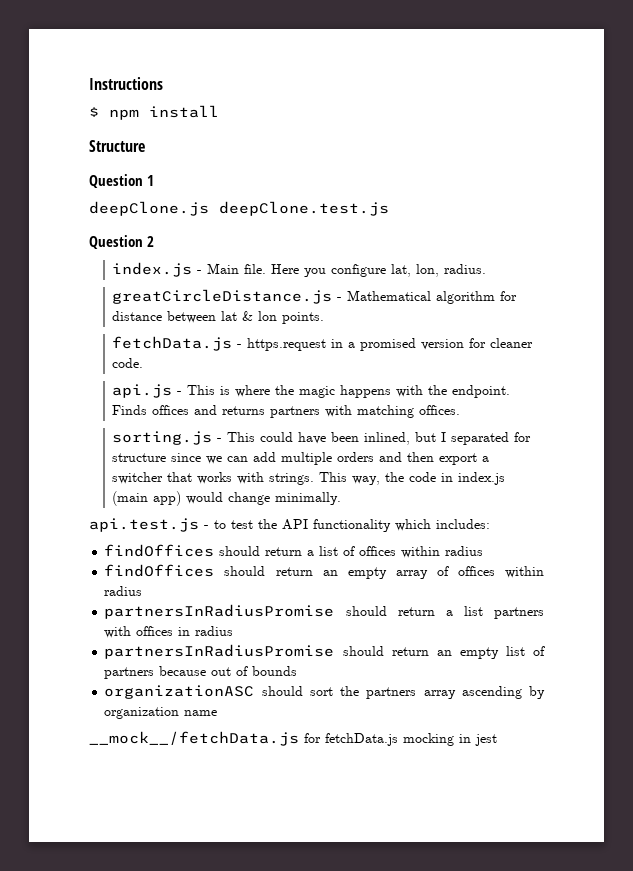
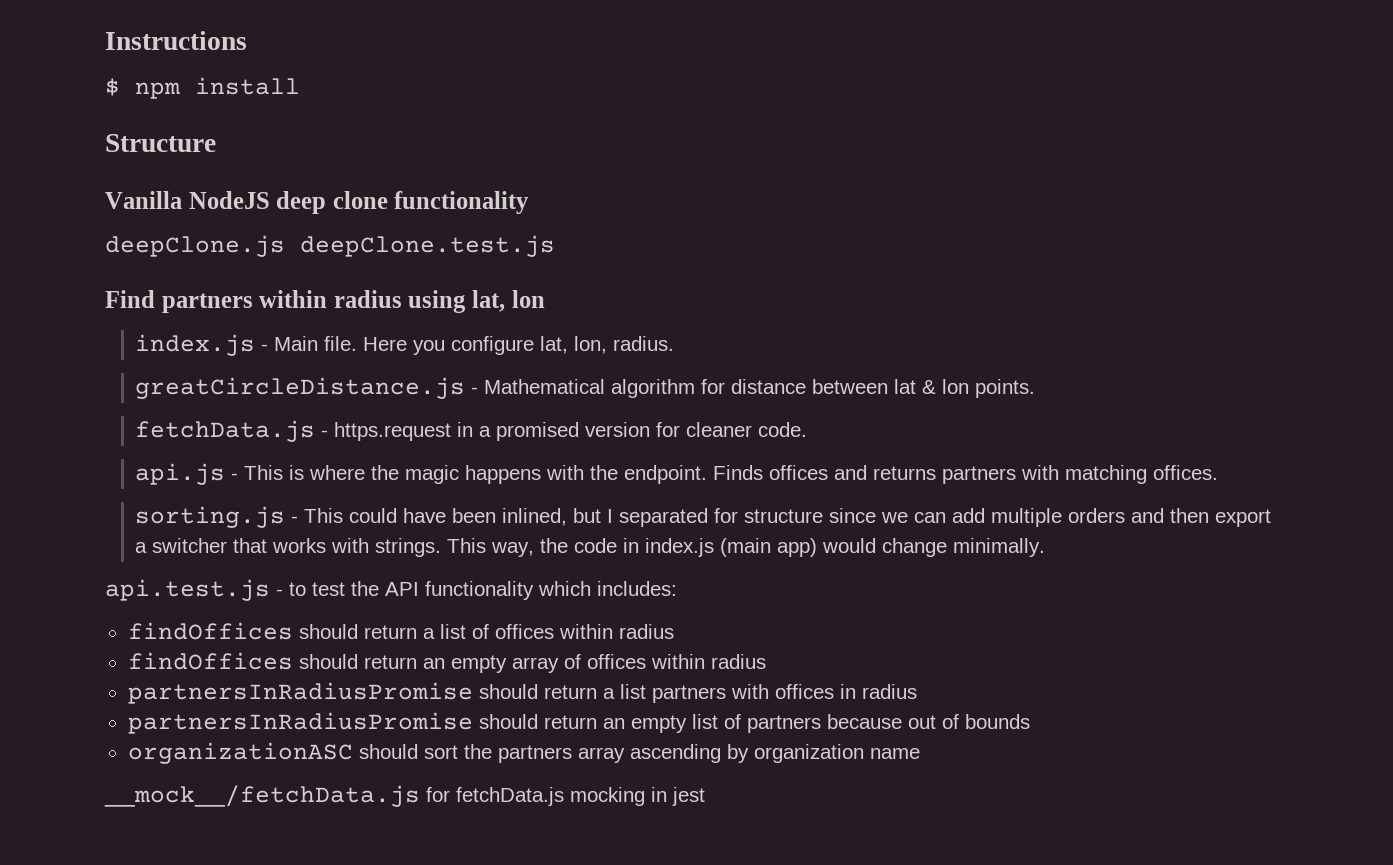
- Question 1
+ Vanilla NodeJS deep clone functionality
  deepClone.js deepClone.test.js
- Question 2
+ Find partners within radius using lat, lon

